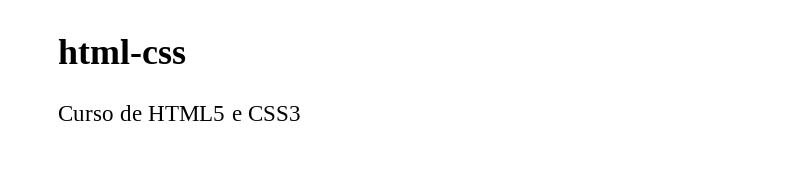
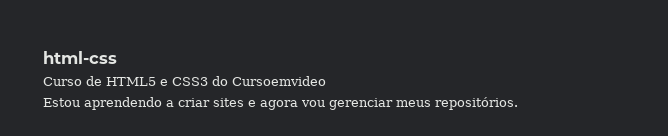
- Curso de HTML5 e CSS3
+ Curso de HTML5 e CSS3 do Cursoemvideo
+ Estou aprendendo a criar sites e agora vou gerenciar meus repositórios.

